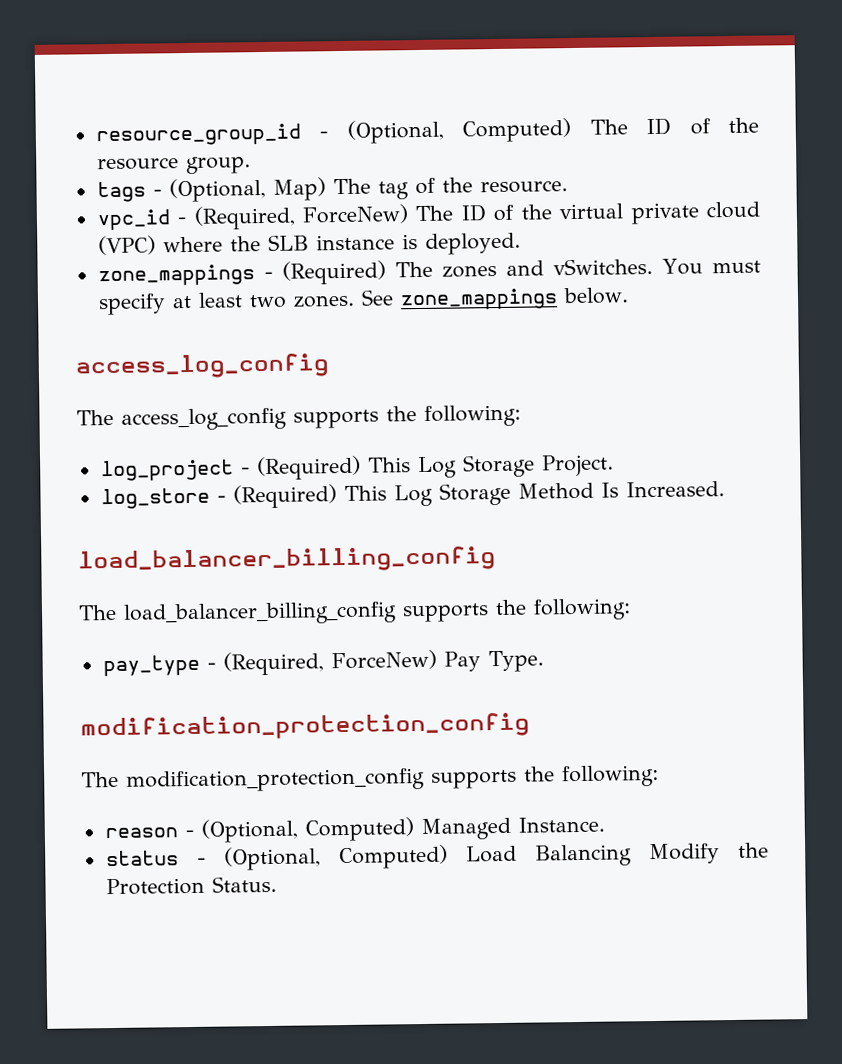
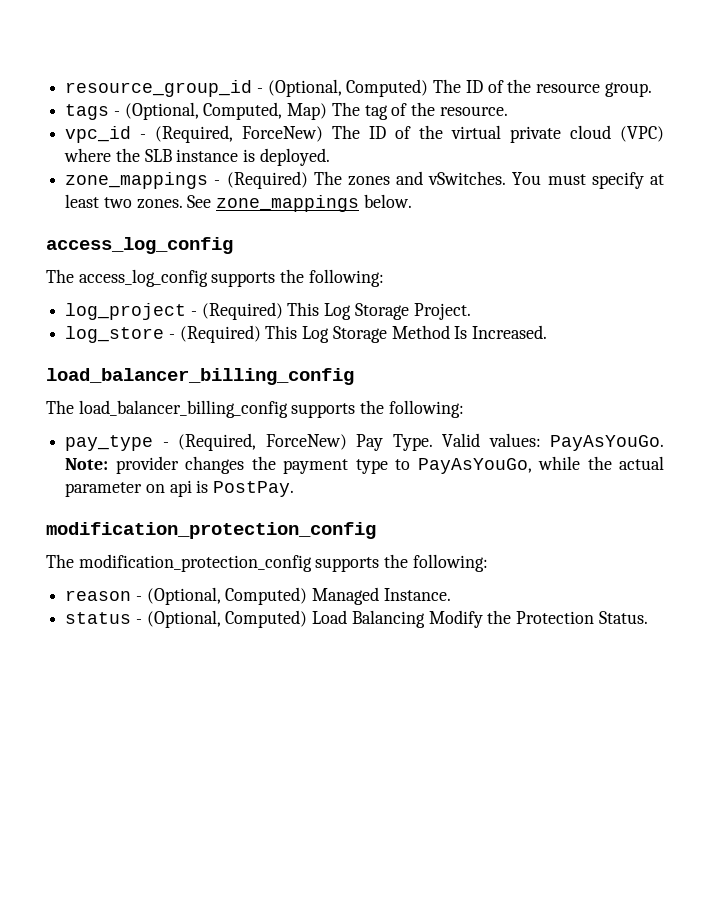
- tags - (Optional, Map) The tag of the resource.
+ tags - (Optional, Computed, Map) The tag of the resource.
+ Valid values: PayAsYouGo. Note: provider changes the payment type to PayAsYouGo, while the actual parameter on api is PostPay.

